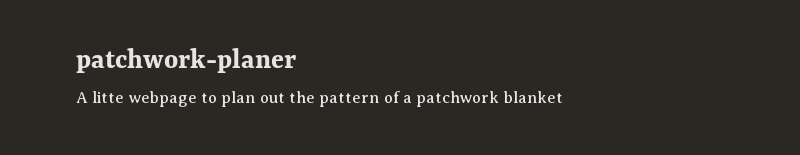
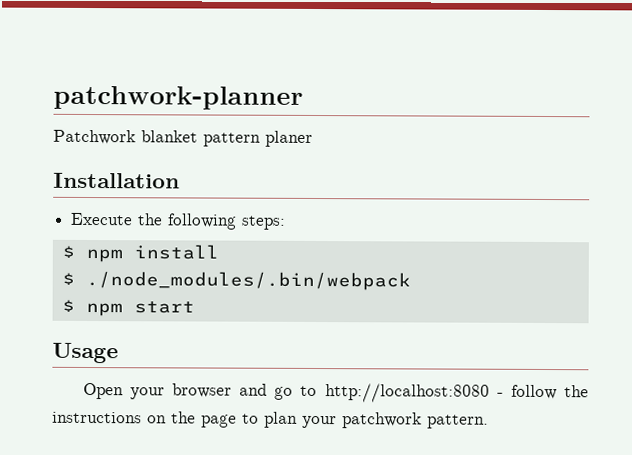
- patchwork-planer
- A litte webpage to plan out the pattern of a patchwork blanket
+ patchwork-planner
+ Patchwork blanket pattern planer
+ Installation
+ Execute the following steps:
+ $ npm install
+ $ ./node_modules/.bin/webpack
+ $ npm start
+ Usage
+ Open your browser and go to http://localhost:8080 - follow the instructions on the page to plan your patchwork pattern.

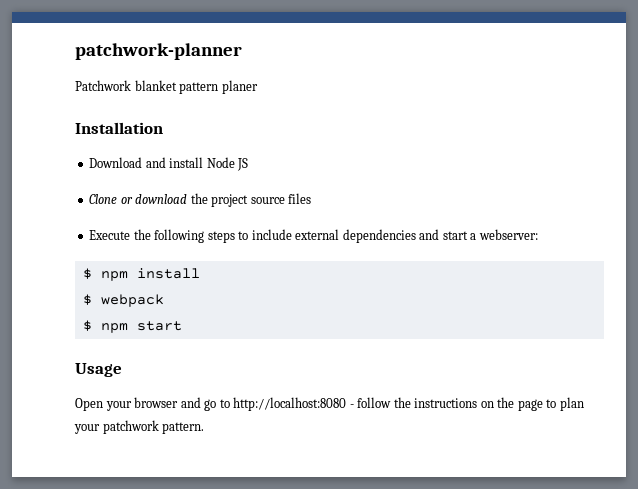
- Execute the following steps:
+ Download and install Node JS
+ Clone or download the project source files
+ Execute the following steps to include external dependencies and start a webserver:
- $ ./node_modules/.bin/webpack
+ $ webpack

